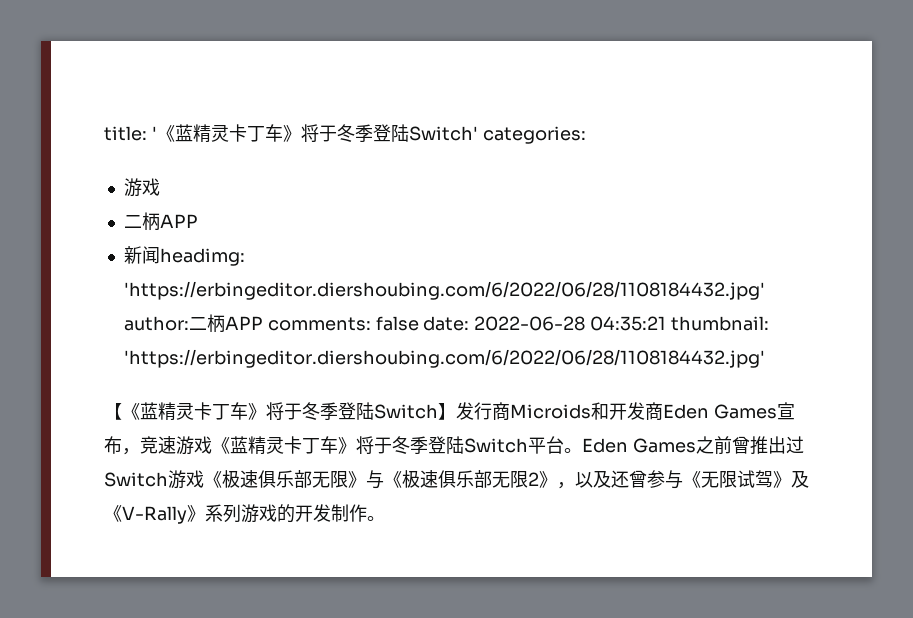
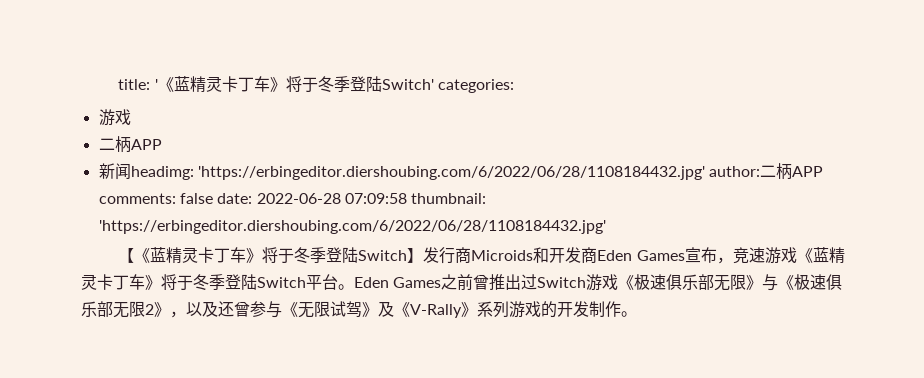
- 新闻headimg: 'https://erbingeditor.diershoubing.com/6/2022/06/28/1108184432.jpg' author:二柄APP comments: false date: 2022-06-28 04:35:21 thumbnail: 'https://erbingeditor.diershoubing.com/6/2022/06/28/1108184432.jpg'
+ 新闻headimg: 'https://erbingeditor.diershoubing.com/6/2022/06/28/1108184432.jpg' author:二柄APP comments: false date: 2022-06-28 07:09:58 thumbnail: 'https://erbingeditor.diershoubing.com/6/2022/06/28/1108184432.jpg'

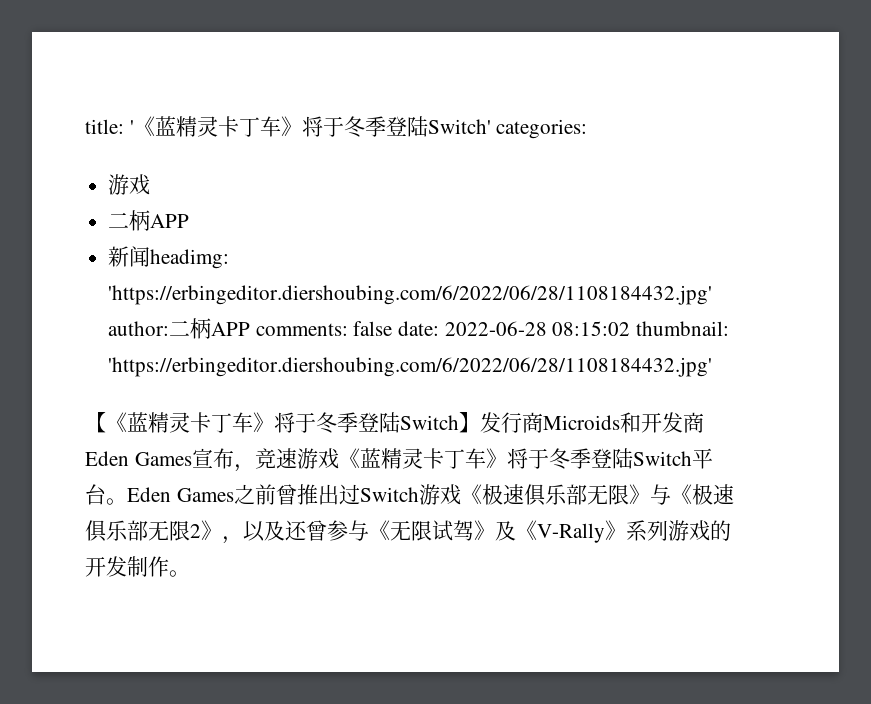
- 新闻headimg: 'https://erbingeditor.diershoubing.com/6/2022/06/28/1108184432.jpg' author:二柄APP comments: false date: 2022-06-28 07:09:58 thumbnail: 'https://erbingeditor.diershoubing.com/6/2022/06/28/1108184432.jpg'
+ 新闻headimg: 'https://erbingeditor.diershoubing.com/6/2022/06/28/1108184432.jpg' author:二柄APP comments: false date: 2022-06-28 08:15:02 thumbnail: 'https://erbingeditor.diershoubing.com/6/2022/06/28/1108184432.jpg'

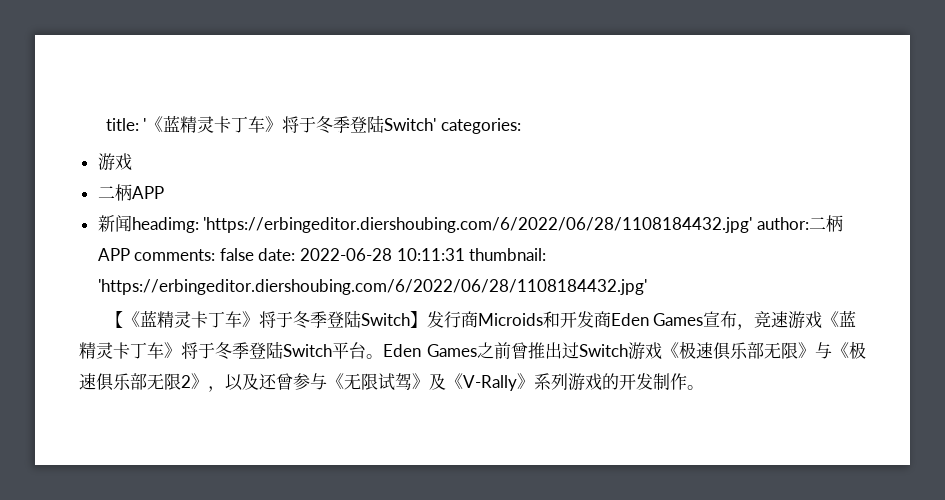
- 新闻headimg: 'https://erbingeditor.diershoubing.com/6/2022/06/28/1108184432.jpg' author:二柄APP comments: false date: 2022-06-28 08:15:02 thumbnail: 'https://erbingeditor.diershoubing.com/6/2022/06/28/1108184432.jpg'
+ 新闻headimg: 'https://erbingeditor.diershoubing.com/6/2022/06/28/1108184432.jpg' author:二柄APP comments: false date: 2022-06-28 10:11:31 thumbnail: 'https://erbingeditor.diershoubing.com/6/2022/06/28/1108184432.jpg'

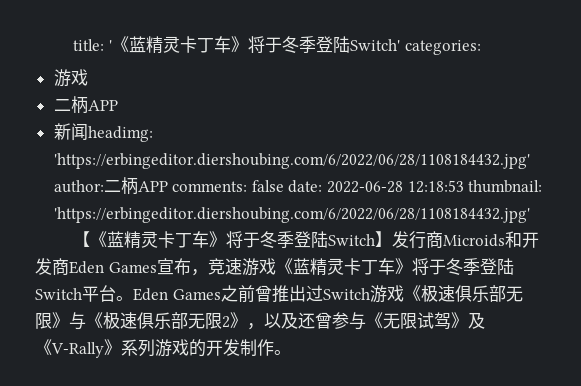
- 新闻headimg: 'https://erbingeditor.diershoubing.com/6/2022/06/28/1108184432.jpg' author:二柄APP comments: false date: 2022-06-28 10:11:31 thumbnail: 'https://erbingeditor.diershoubing.com/6/2022/06/28/1108184432.jpg'
+ 新闻headimg: 'https://erbingeditor.diershoubing.com/6/2022/06/28/1108184432.jpg' author:二柄APP comments: false date: 2022-06-28 12:18:53 thumbnail: 'https://erbingeditor.diershoubing.com/6/2022/06/28/1108184432.jpg'

